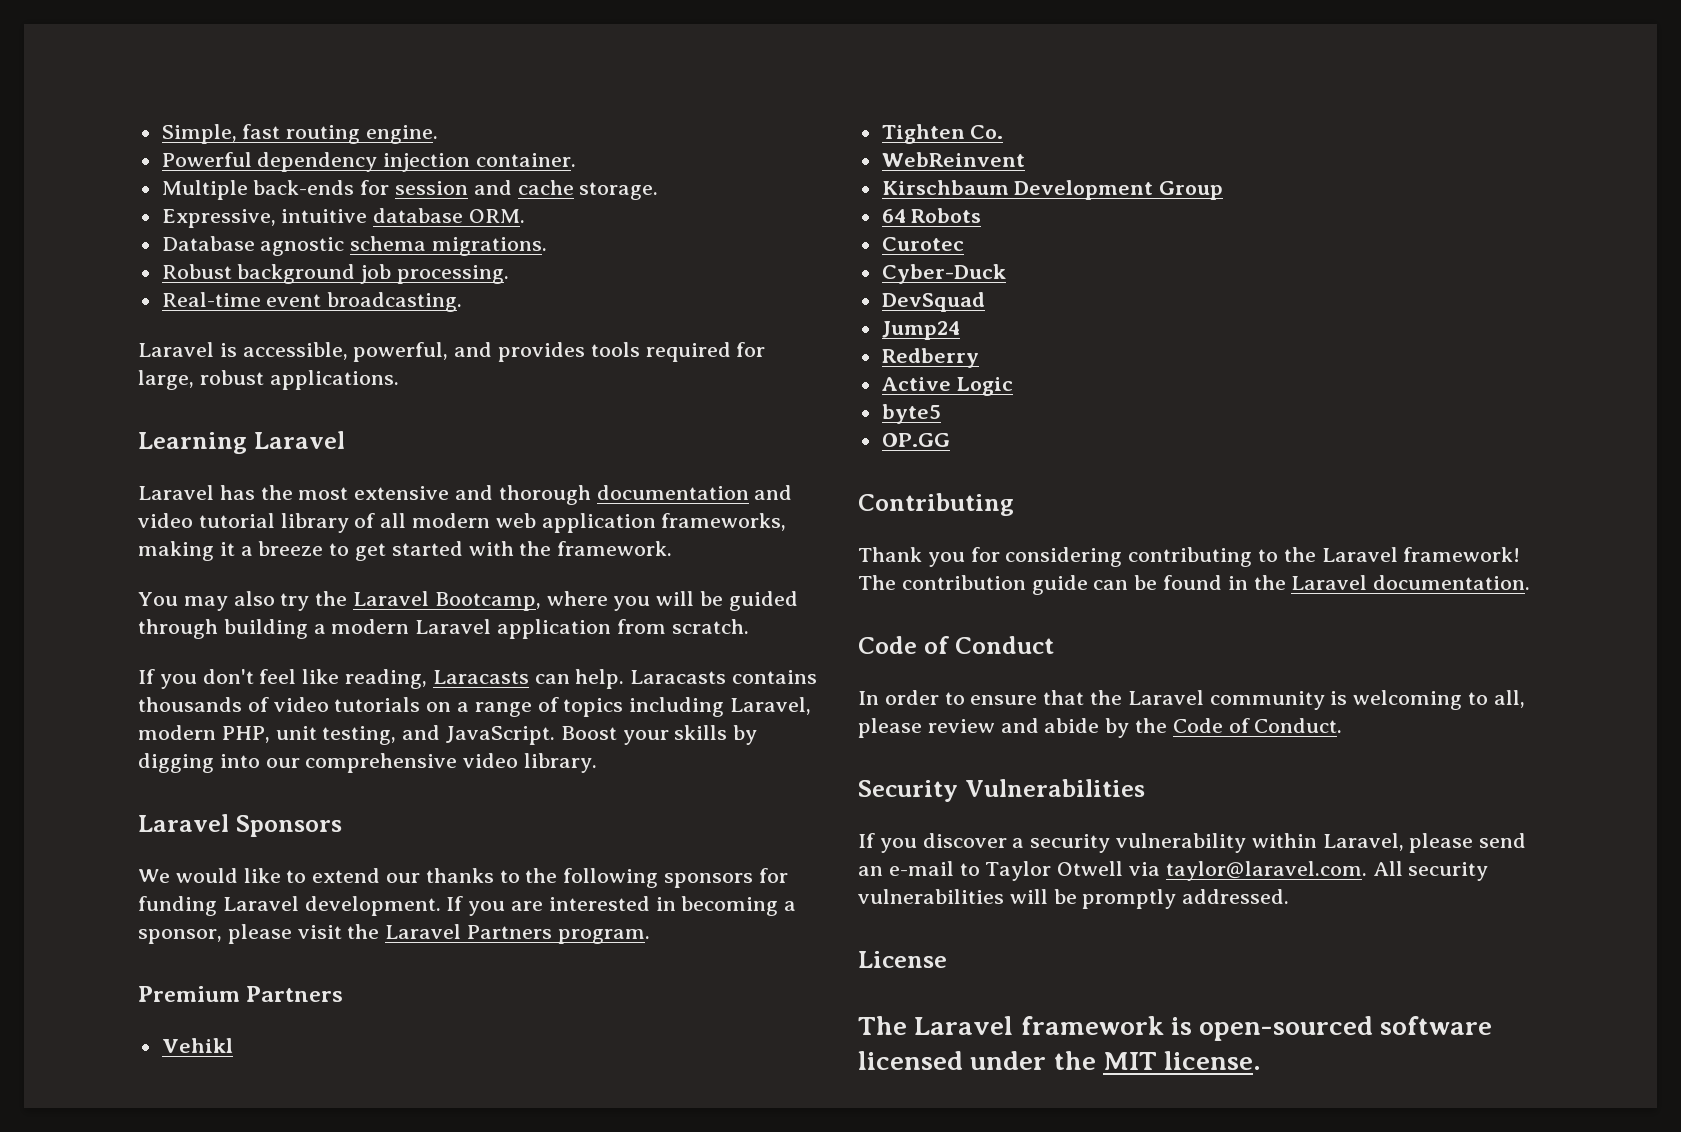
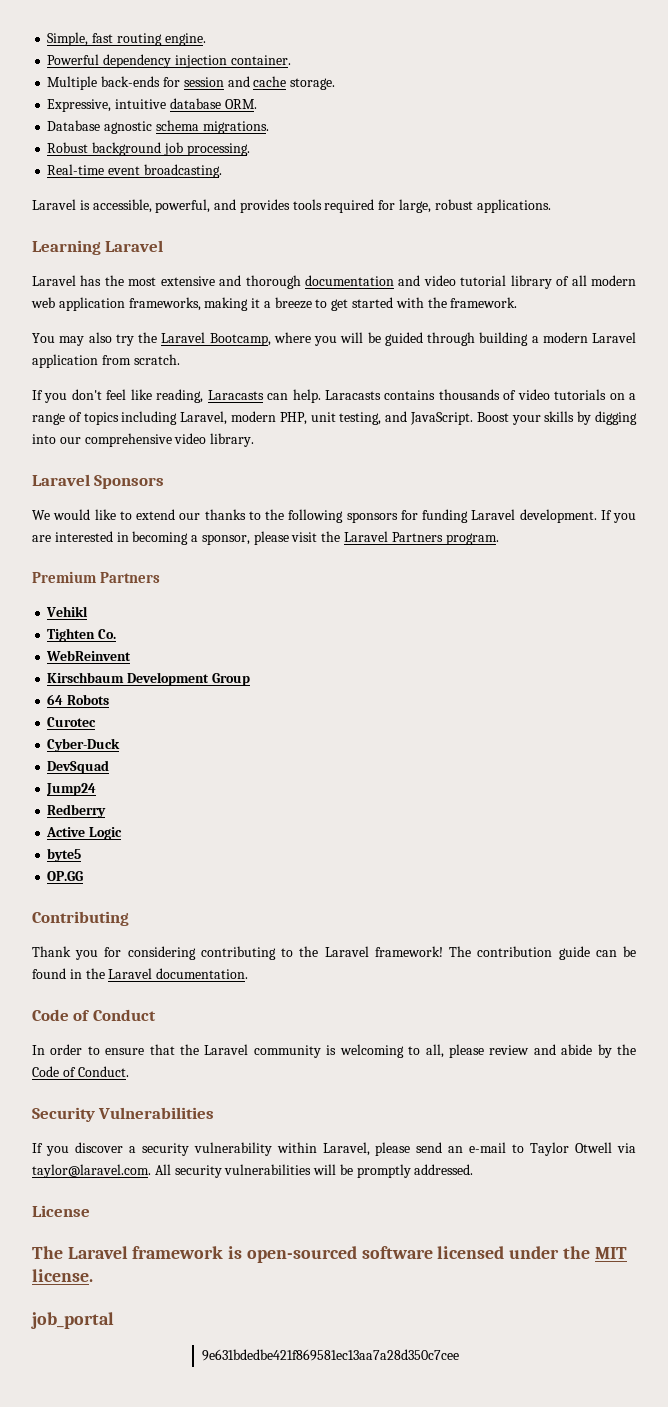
+ job_portal
+ 9e631bdedbe421f869581ec13aa7a28d350c7cee

